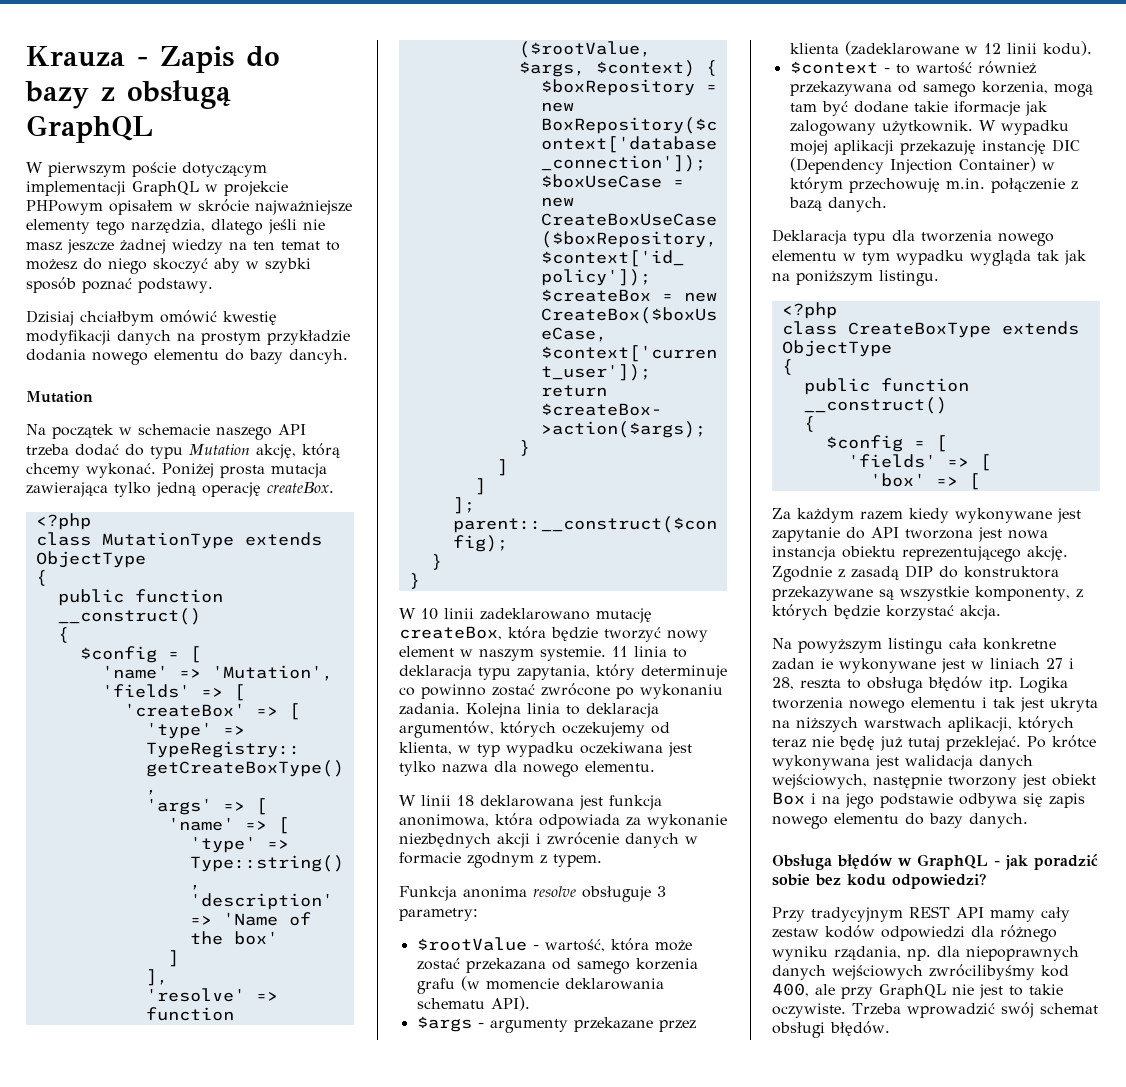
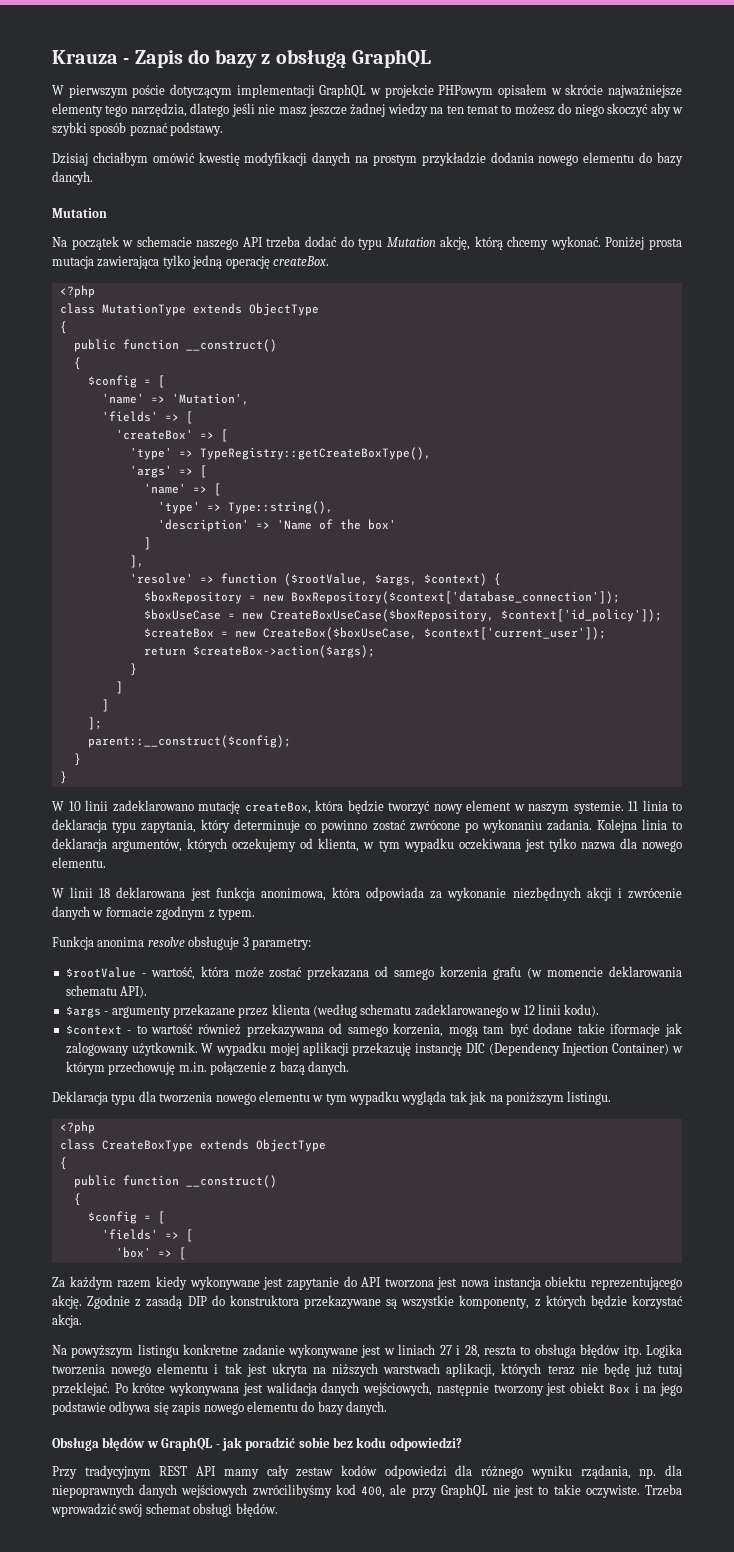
- Kolejna linia to deklaracja argumentów, których oczekujemy od klienta, w typ wypadku oczekiwana jest tylko nazwa dla nowego elementu.
+ Kolejna linia to deklaracja argumentów, których oczekujemy od klienta, w tym wypadku oczekiwana jest tylko nazwa dla nowego elementu.
- $args - argumenty przekazane przez klienta (zadeklarowane w 12 linii kodu).
+ $args - argumenty przekazane przez klienta (według schematu zadeklarowanego w 12 linii kodu).
- Na powyższym listingu cała konkretne zadan ie wykonywane jest w liniach 27 i 28, reszta to obsługa błędów itp.
+ Na powyższym listingu konkretne zadanie wykonywane jest w liniach 27 i 28, reszta to obsługa błędów itp.

